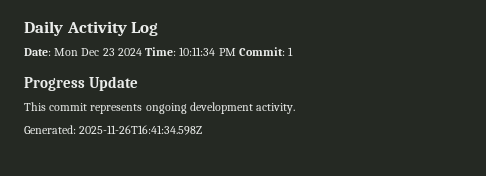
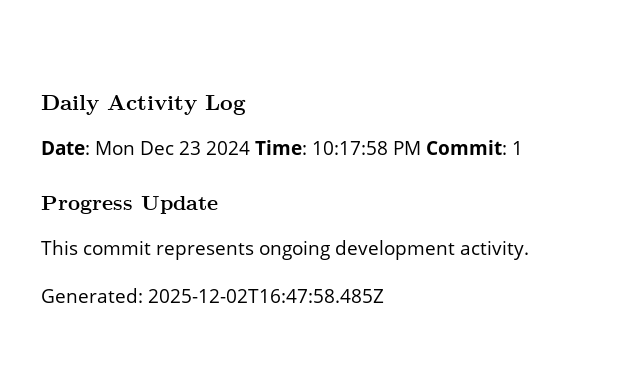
- Date: Mon Dec 23 2024 Time: 10:11:34 PM Commit: 1
+ Date: Mon Dec 23 2024 Time: 10:17:58 PM Commit: 1
- Generated: 2025-11-26T16:41:34.598Z
+ Generated: 2025-12-02T16:47:58.485Z

